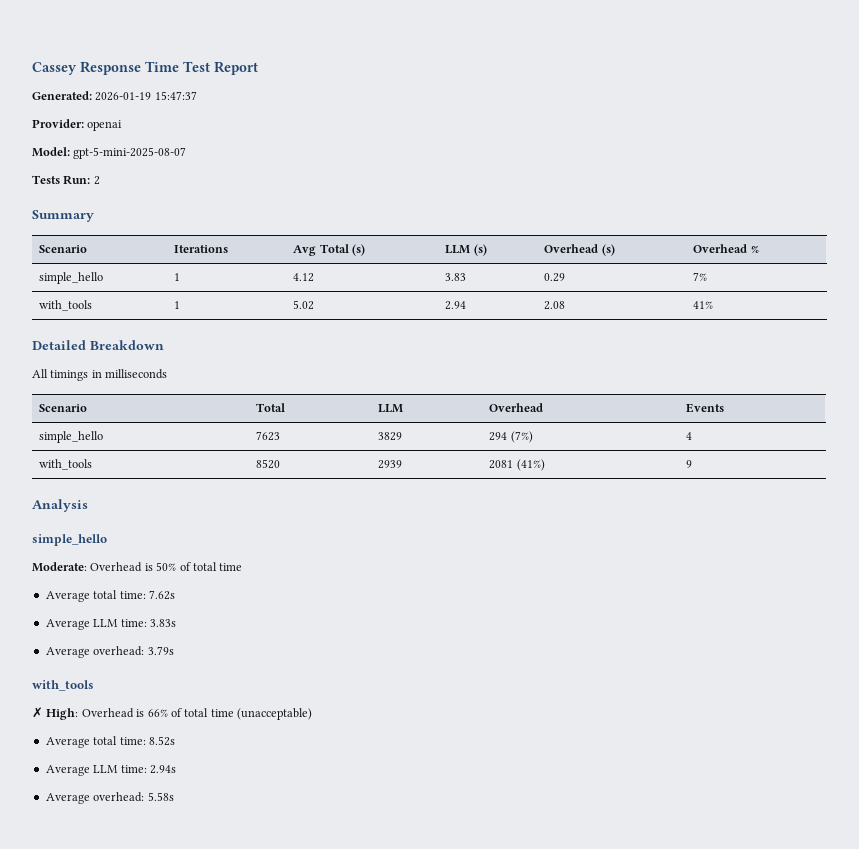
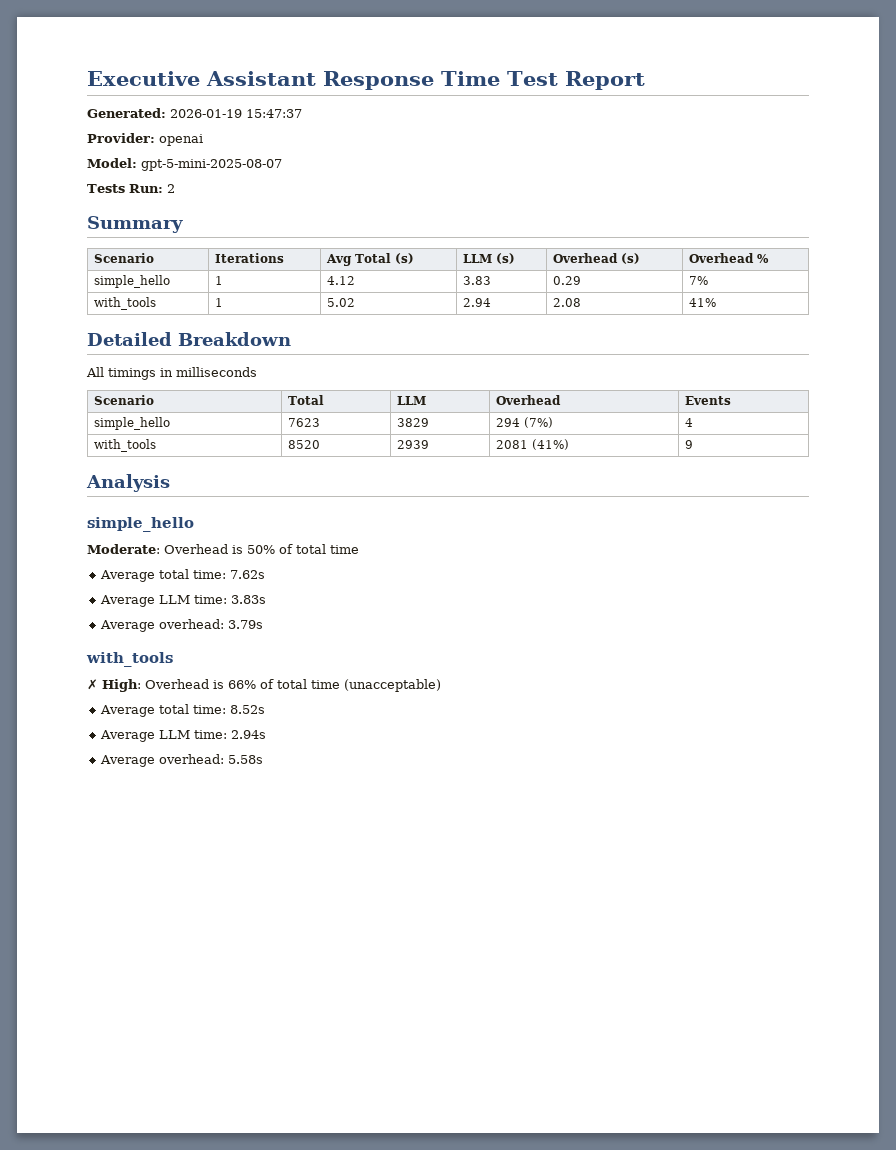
- Cassey Response Time Test Report
+ Executive Assistant Response Time Test Report

